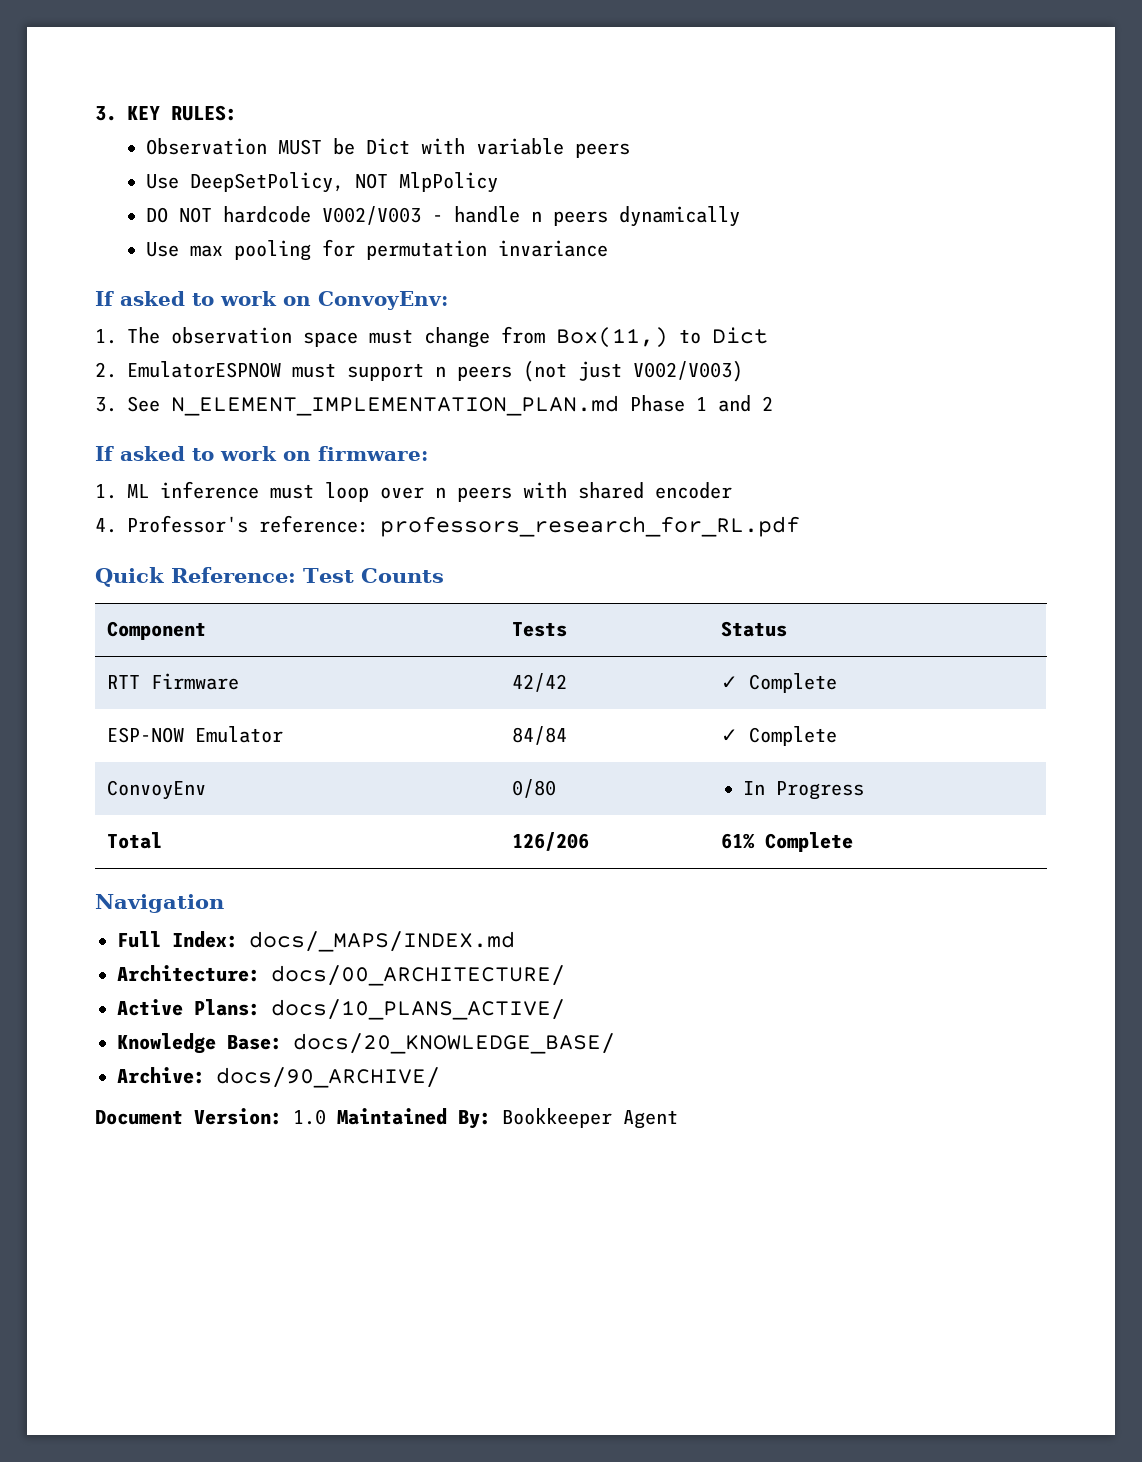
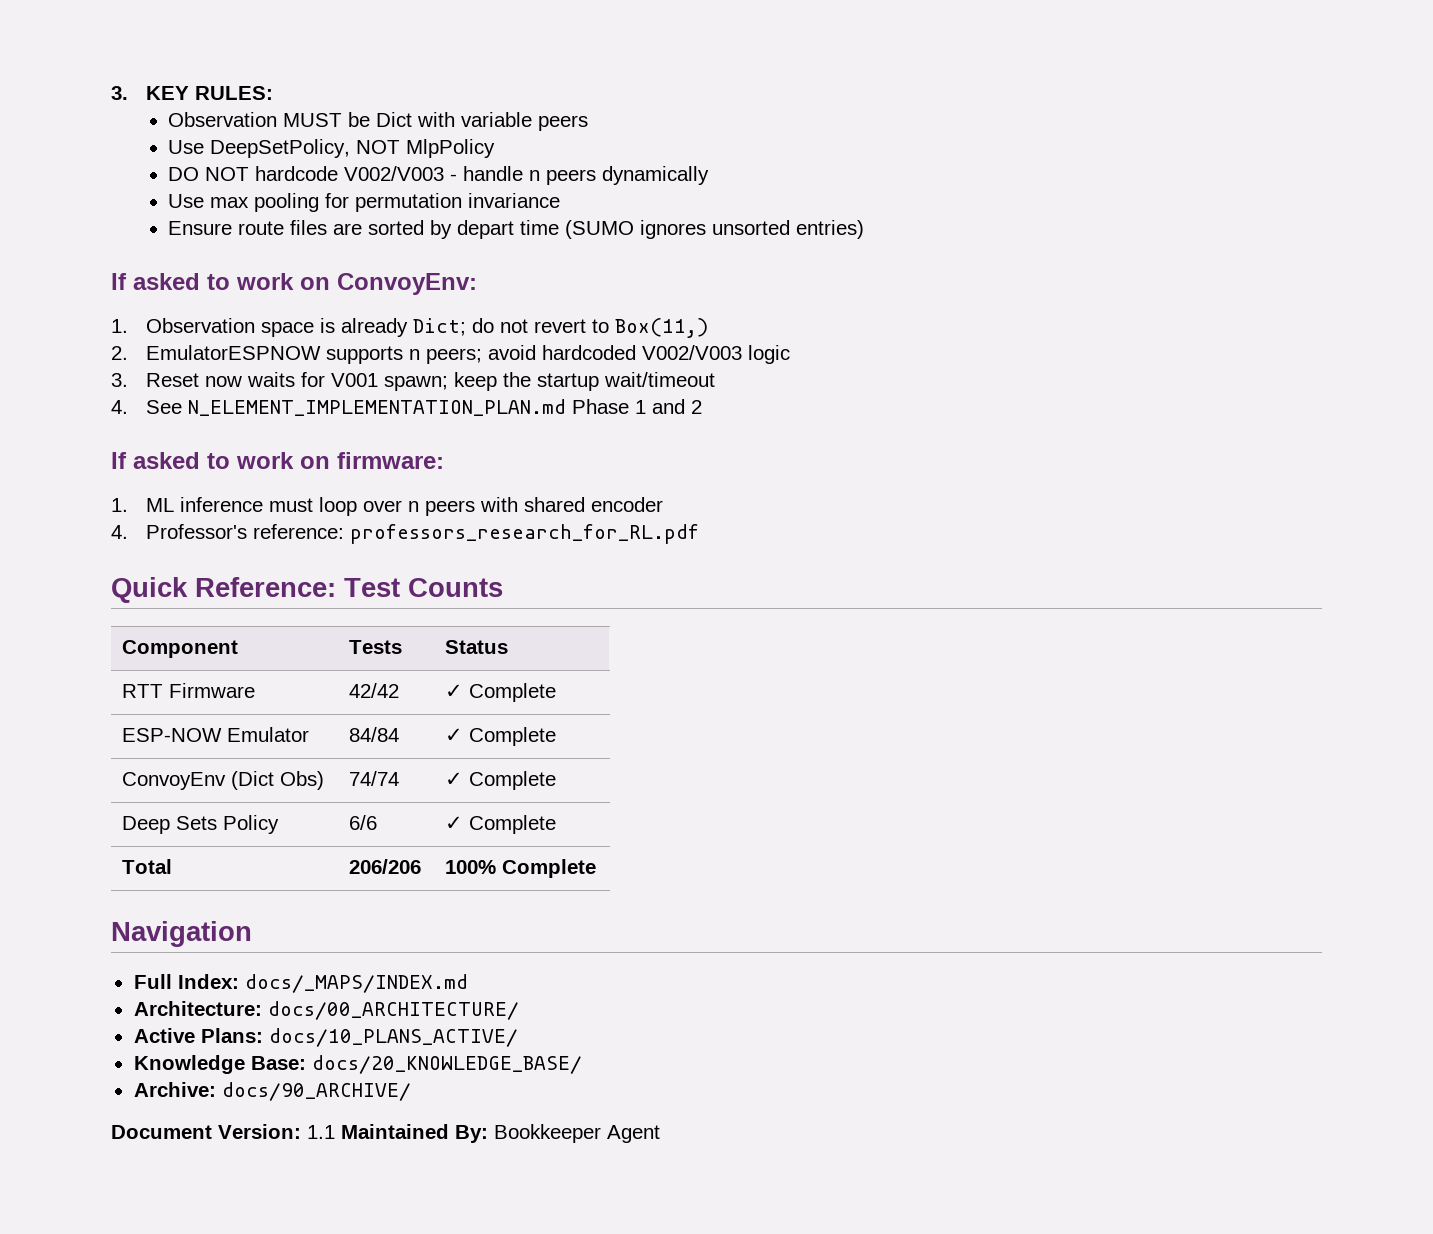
+ Ensure route files are sorted by depart time (SUMO ignores unsorted entries)
- 1. The observation space must change from Box(11,) to Dict
+ 1. Observation space is already Dict; do not revert to Box(11,)
- 2. EmulatorESPNOW must support n peers (not just V002/V003)
- 3. See N_ELEMENT_IMPLEMENTATION_PLAN.md Phase 1 and 2
+ 2. EmulatorESPNOW supports n peers; avoid hardcoded V002/V003 logic
+ 3. Reset now waits for V001 spawn; keep the startup wait/timeout
+ 4. See N_ELEMENT_IMPLEMENTATION_PLAN.md Phase 1 and 2
- ConvoyEnv | 0/80 | In Progress
+ ConvoyEnv (Dict Obs) | 74/74 | ✓ Complete
+ Deep Sets Policy | 6/6 | ✓ Complete
- Total | 126/206 | 61% Complete
+ Total | 206/206 | 100% Complete
- Document Version: 1.0 Maintained By: Bookkeeper Agent
+ Document Version: 1.1 Maintained By: Bookkeeper Agent

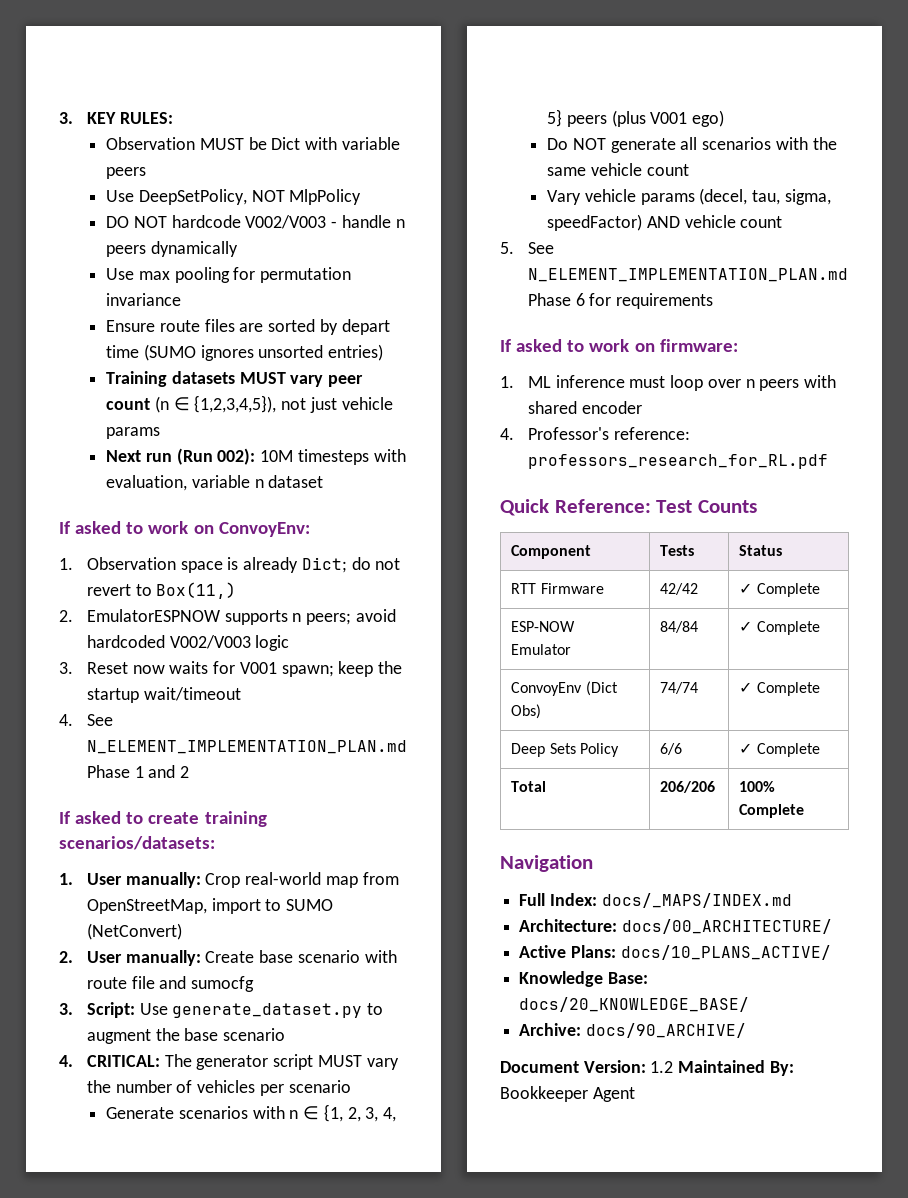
+ Training datasets MUST vary peer count (n ∈ {1,2,3,4,5}), not just vehicle params
+ Next run (Run 002): 10M timesteps with evaluation, variable n dataset
+ If asked to create training scenarios/datasets:
+ 1. User manually: Crop real-world map from OpenStreetMap, import to SUMO (NetConvert)
+ 2. User manually: Create base scenario with route file and sumocfg
+ 3. Script: Use generate_dataset.py to augment the base scenario
+ 4. CRITICAL: The generator script MUST vary the number of vehicles per scenario
+ Generate scenarios with n ∈ {1, 2, 3, 4, 5} peers (plus V001 ego)
+ Do NOT generate all scenarios with the same vehicle count
+ Vary vehicle params (decel, tau, sigma, speedFactor) AND vehicle count
+ 5. See N_ELEMENT_IMPLEMENTATION_PLAN.md Phase 6 for requirements
- Document Version: 1.1 Maintained By: Bookkeeper Agent
+ Document Version: 1.2 Maintained By: Bookkeeper Agent

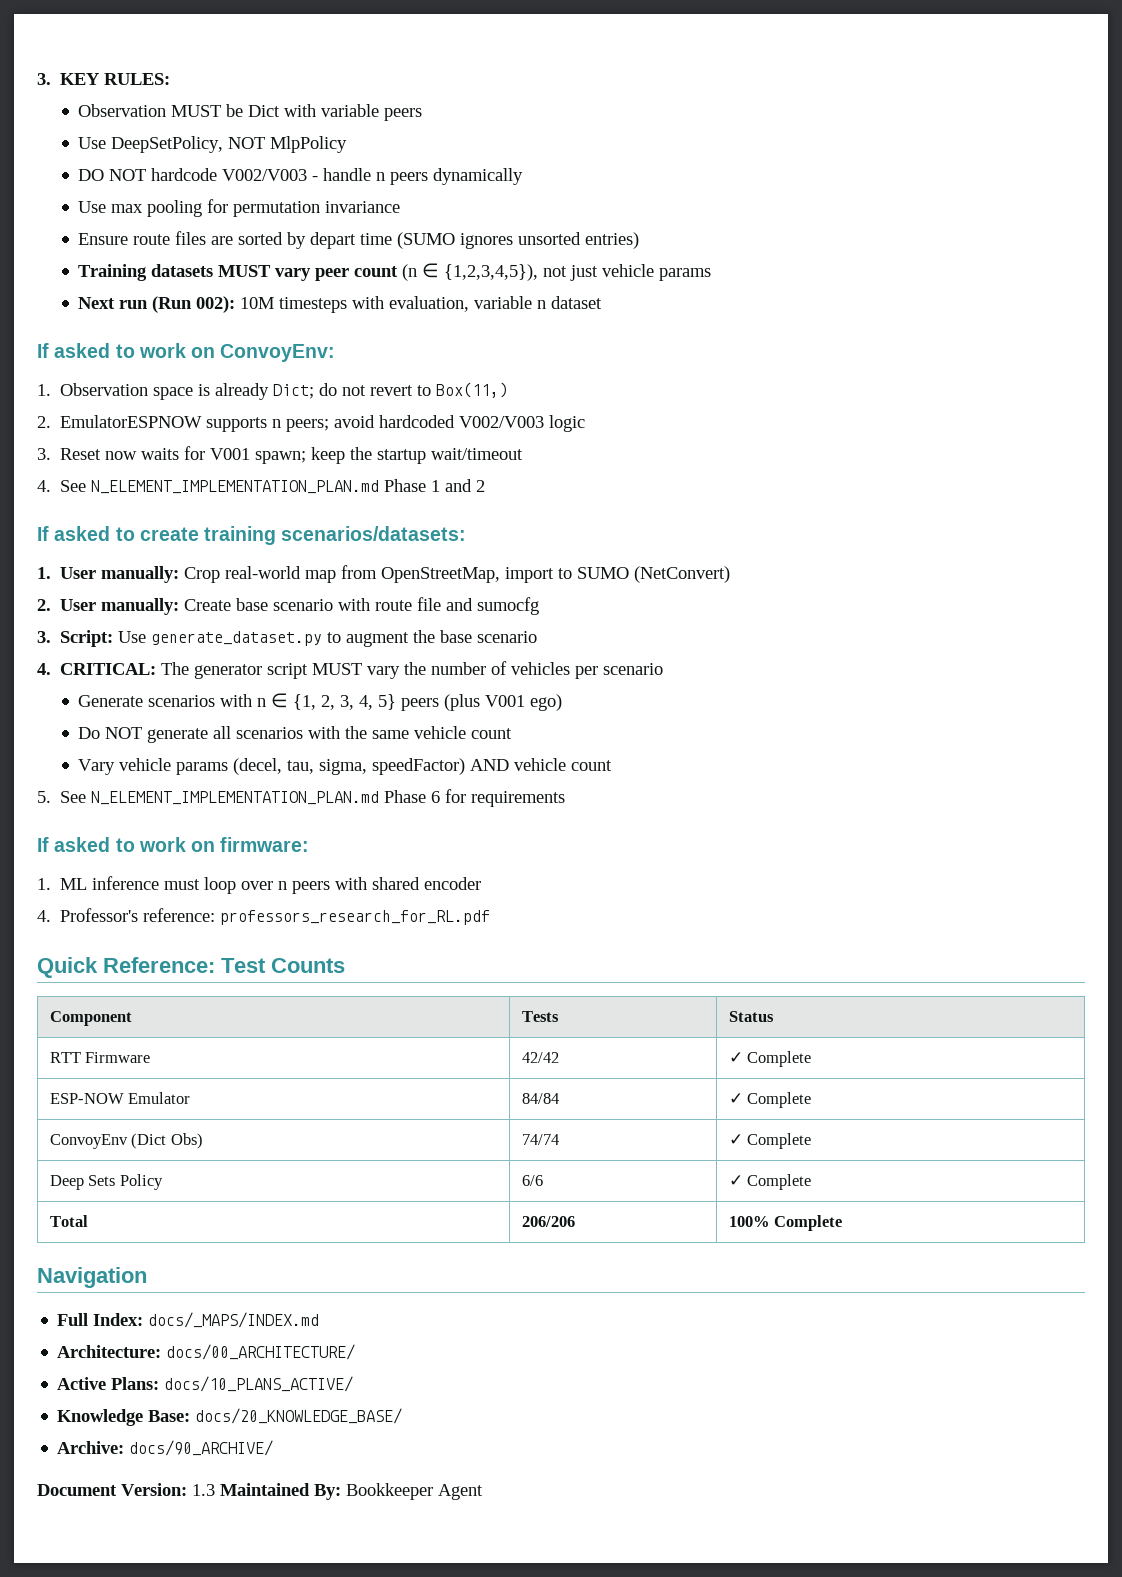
- Document Version: 1.2 Maintained By: Bookkeeper Agent
+ Document Version: 1.3 Maintained By: Bookkeeper Agent

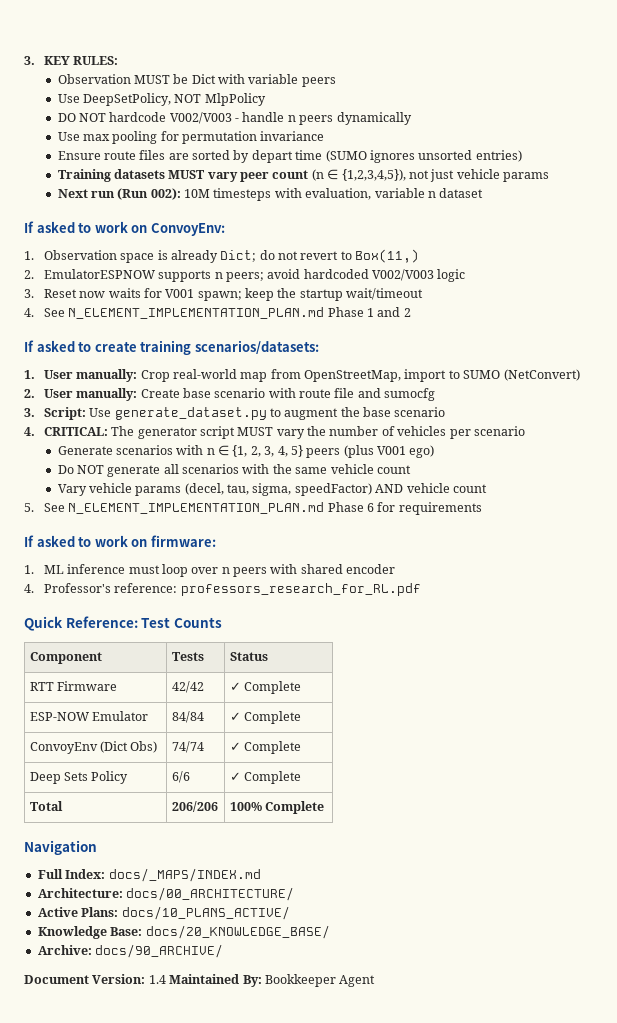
- Document Version: 1.3 Maintained By: Bookkeeper Agent
+ Document Version: 1.4 Maintained By: Bookkeeper Agent

